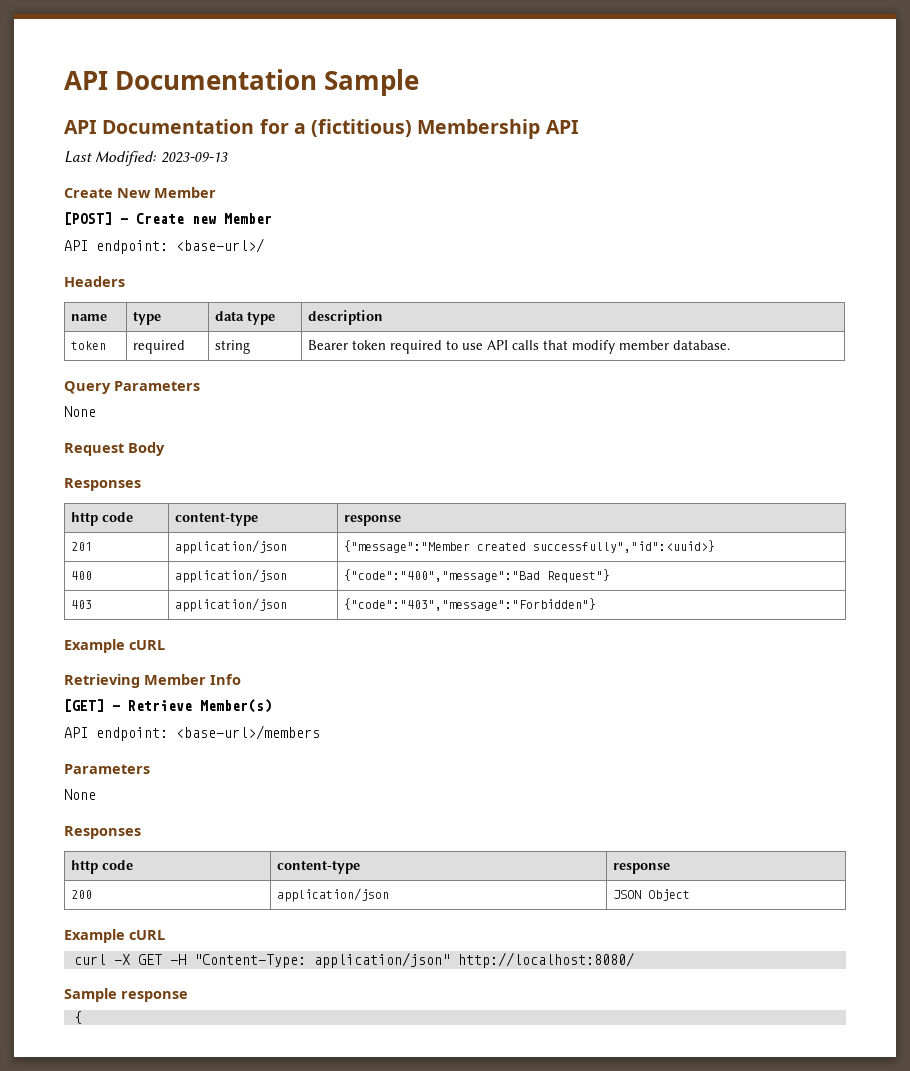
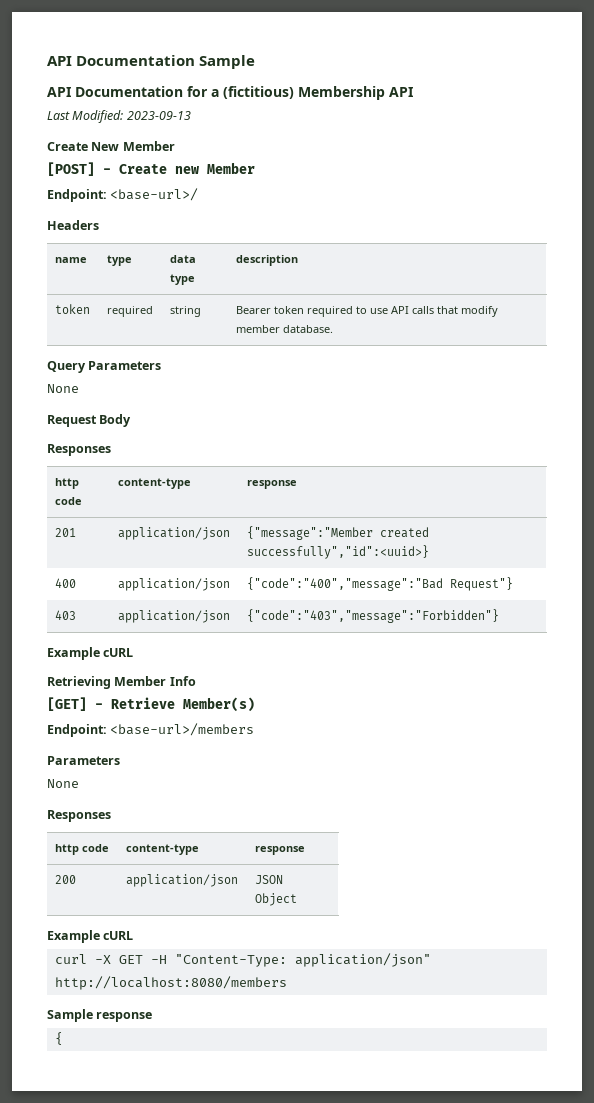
- API endpoint: <base-url>/
+ Endpoint: <base-url>/
- API endpoint: <base-url>/members
+ Endpoint: <base-url>/members
- curl -X GET -H "Content-Type: application/json" http://localhost:8080/
+ curl -X GET -H "Content-Type: application/json" http://localhost:8080/members

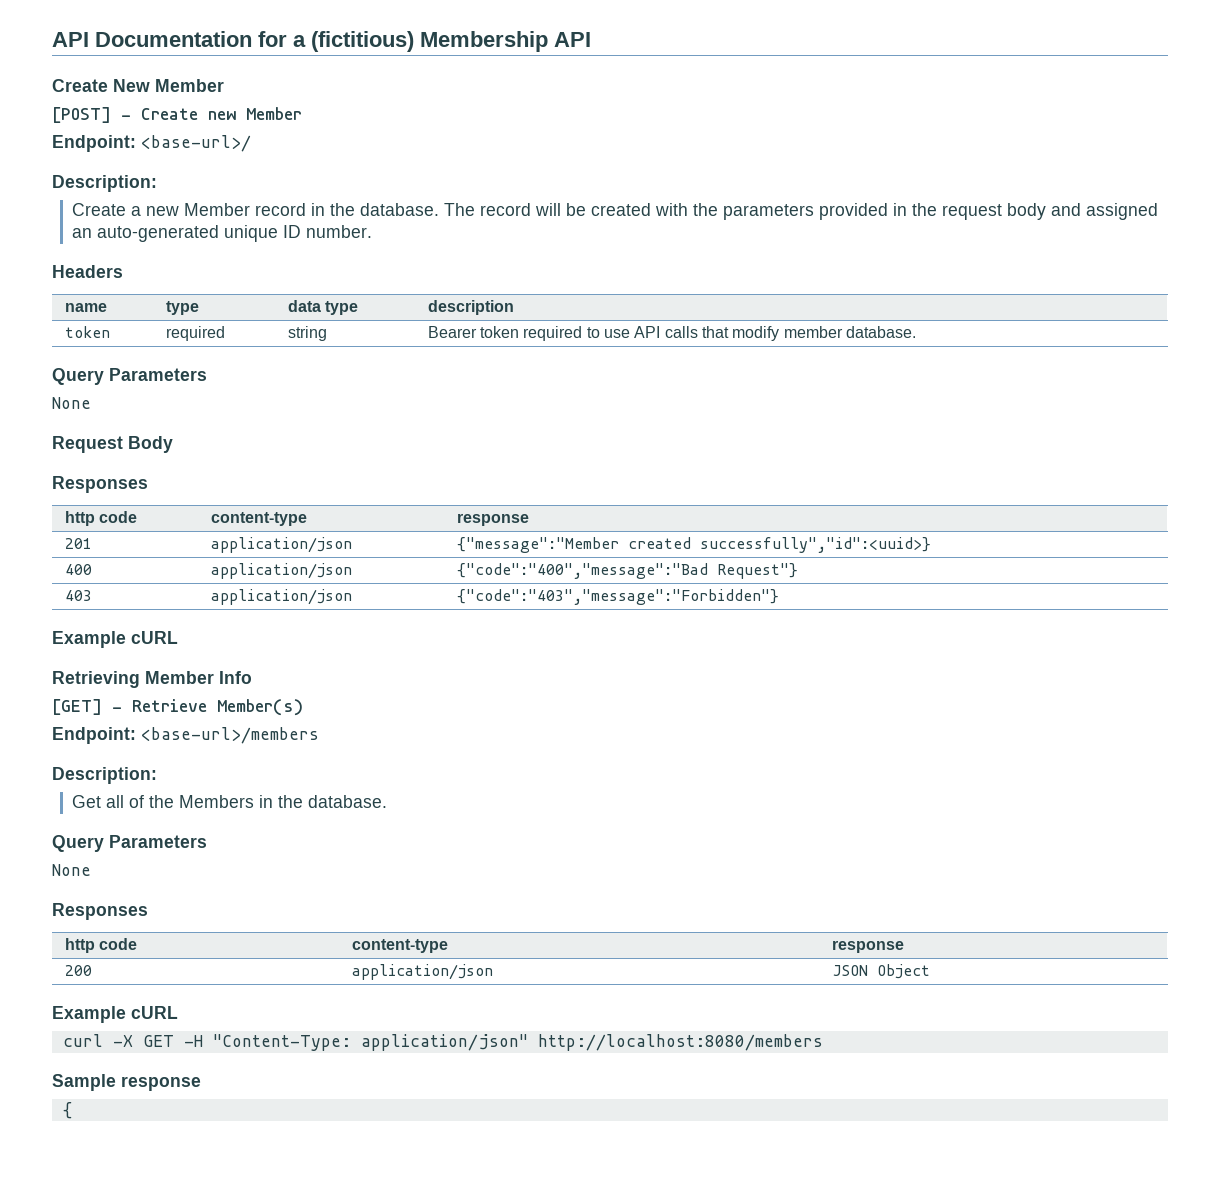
- API Documentation Sample
- Last Modified: 2023-09-13
  Endpoint: <base-url>/
+ Description:
+ Create a new Member record in the database. The record will be created with the parameters provided in the request body and assigned an auto-generated unique ID number.
  Endpoint: <base-url>/members
- Parameters
+ Description:
+ Get all of the Members in the database.
+ Query Parameters

